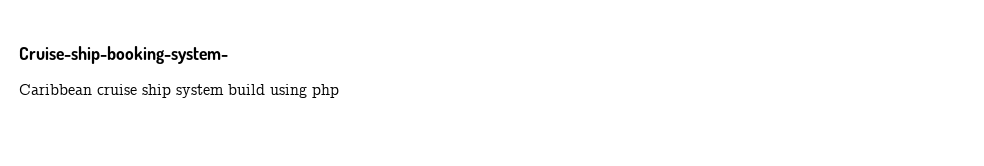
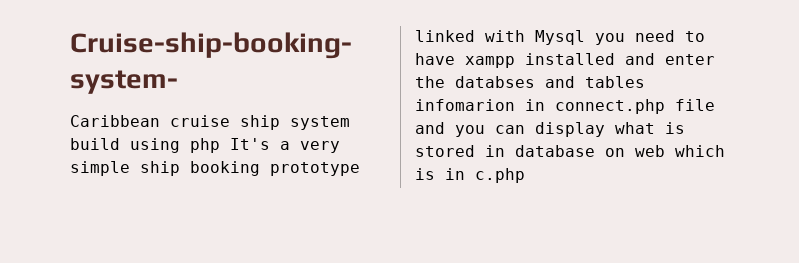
- Caribbean cruise ship system build using php
+ Caribbean cruise ship system build using php It's a very simple ship booking prototype linked with Mysql you need to have xampp installed and enter the databses and tables infomarion in connect.php file and you can display what is stored in database on web which is in c.php

